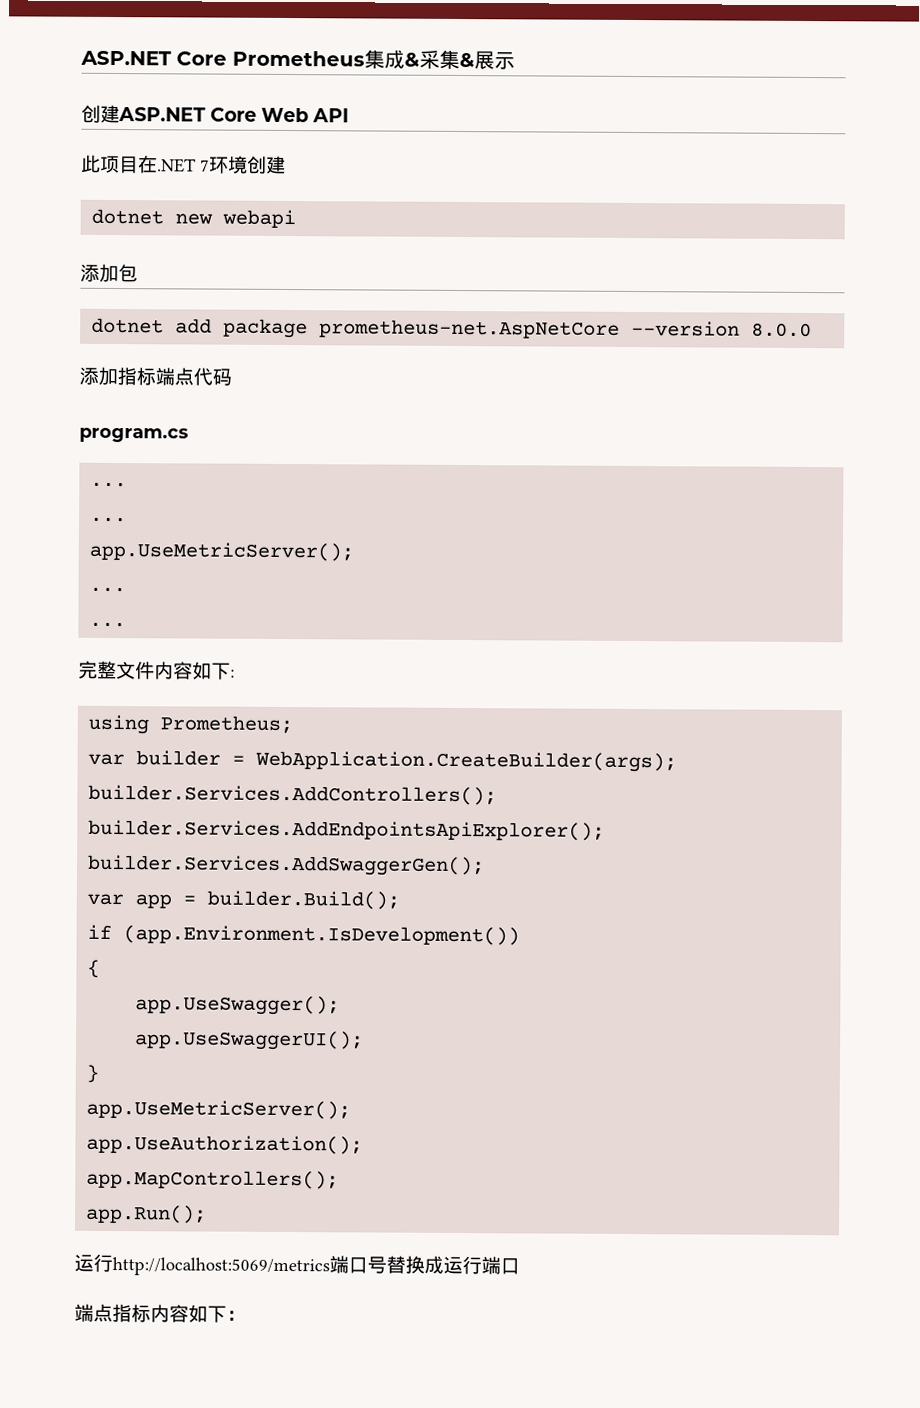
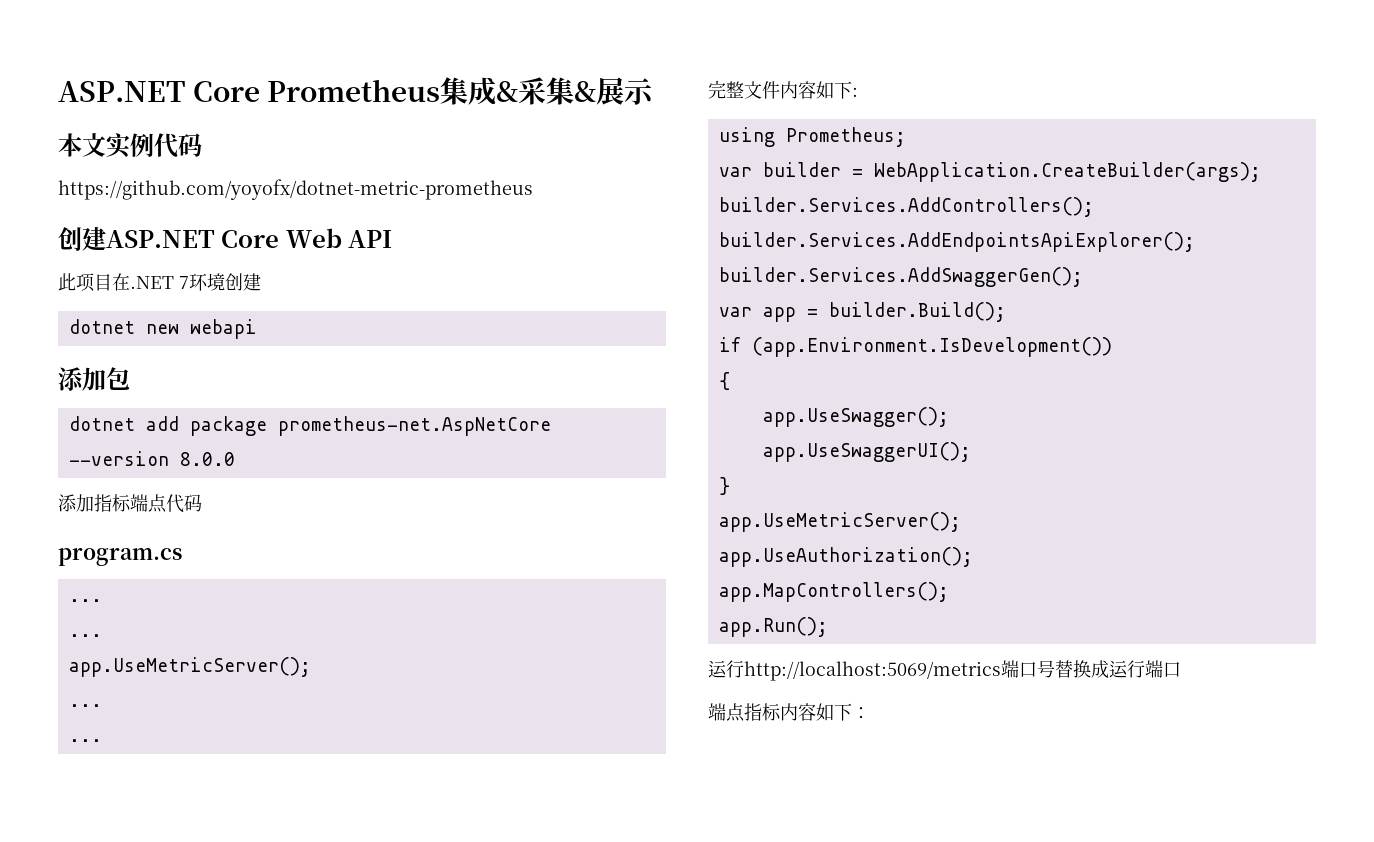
+ 本文实例代码
+ https://github.com/yoyofx/dotnet-metric-prometheus

